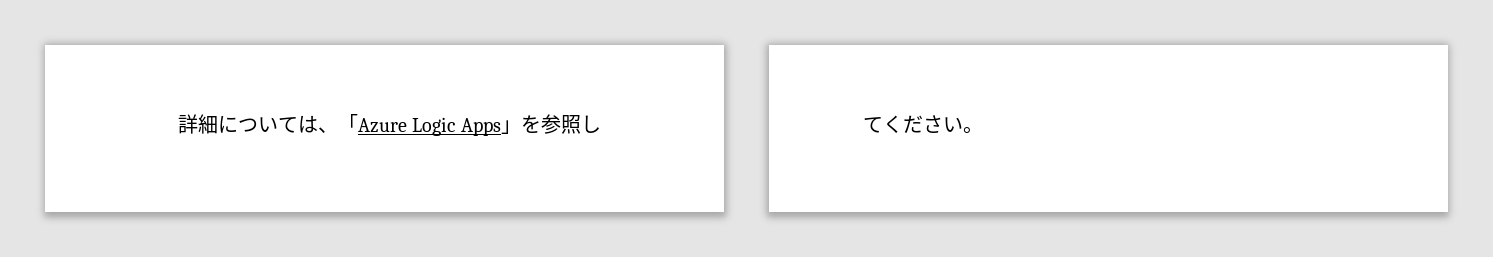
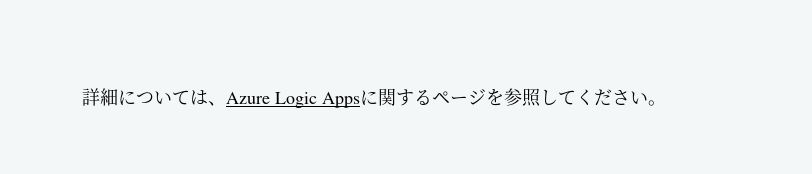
- 詳細については、「Azure Logic Apps」を参照してください。
+ 詳細については、Azure Logic Appsに関するページを参照してください。

